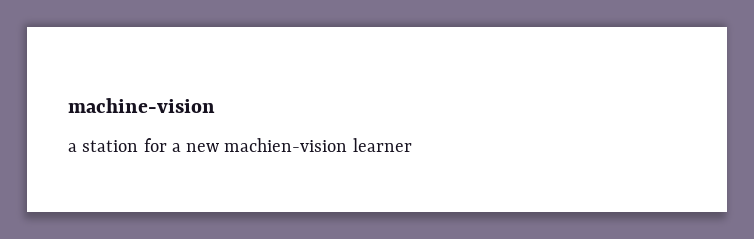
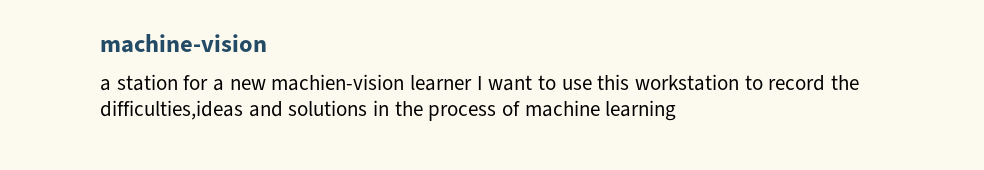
- a station for a new machien-vision learner
+ a station for a new machien-vision learner I want to use this workstation to record the difficulties,ideas and solutions in the process of machine learning

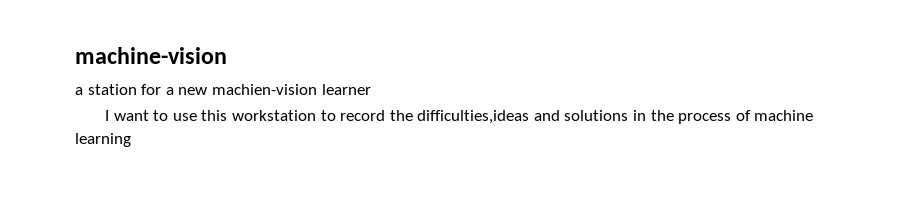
- a station for a new machien-vision learner I want to use this workstation to record the difficulties,ideas and solutions in the process of machine learning
+ a station for a new machien-vision learner
+ I want to use this workstation to record the difficulties,ideas and solutions in the process of machine learning

